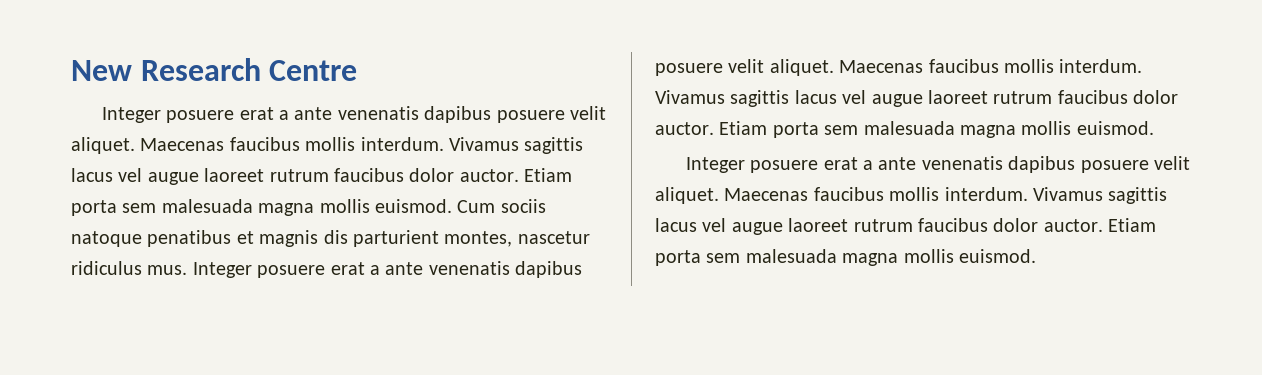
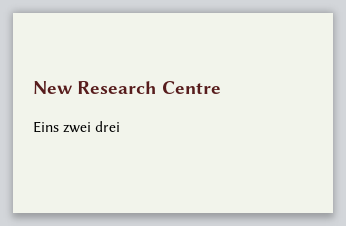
- Integer posuere erat a ante venenatis dapibus posuere velit aliquet. Maecenas faucibus mollis interdum. Vivamus sagittis lacus vel augue laoreet rutrum faucibus dolor auctor. Etiam porta sem malesuada magna mollis euismod. Cum sociis natoque penatibus et magnis dis parturient montes, nascetur ridiculus mus. Integer posuere erat a ante venenatis dapibus posuere velit aliquet. Maecenas faucibus mollis interdum. Vivamus sagittis lacus vel augue laoreet rutrum faucibus dolor auctor. Etiam porta sem malesuada magna mollis euismod.
- Integer posuere erat a ante venenatis dapibus posuere velit aliquet. Maecenas faucibus mollis interdum. Vivamus sagittis lacus vel augue laoreet rutrum faucibus dolor auctor. Etiam porta sem malesuada magna mollis euismod.
+ Eins zwei drei

